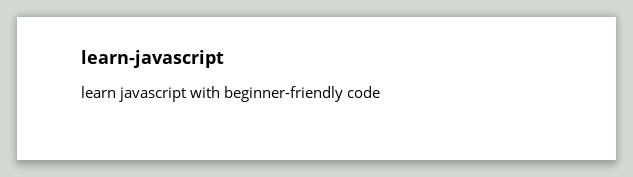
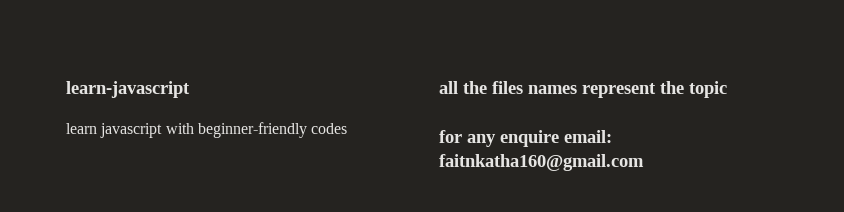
- learn javascript with beginner-friendly code
+ learn javascript with beginner-friendly codes
+ all the files names represent the topic
+ for any enquire email: faitnkatha160@gmail.com

